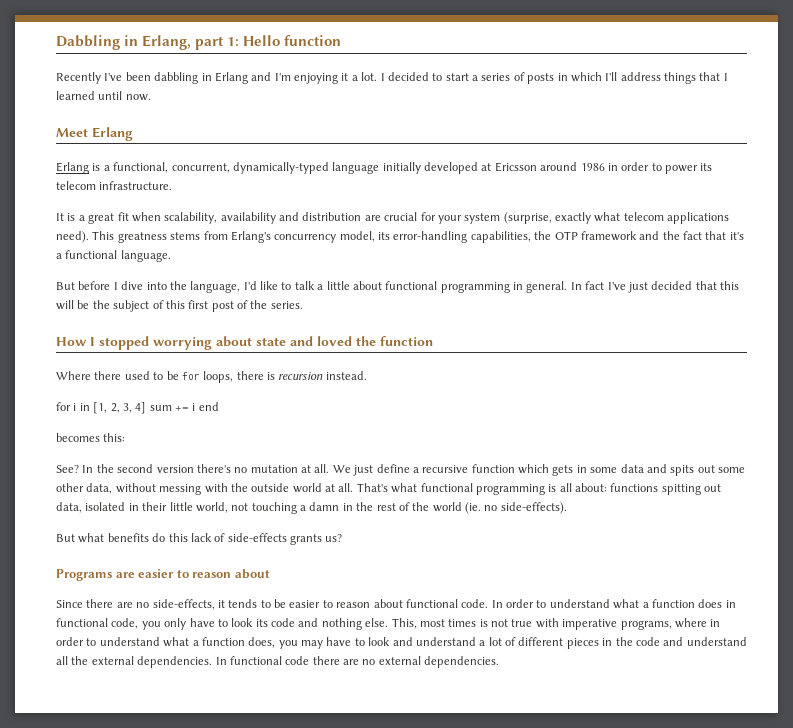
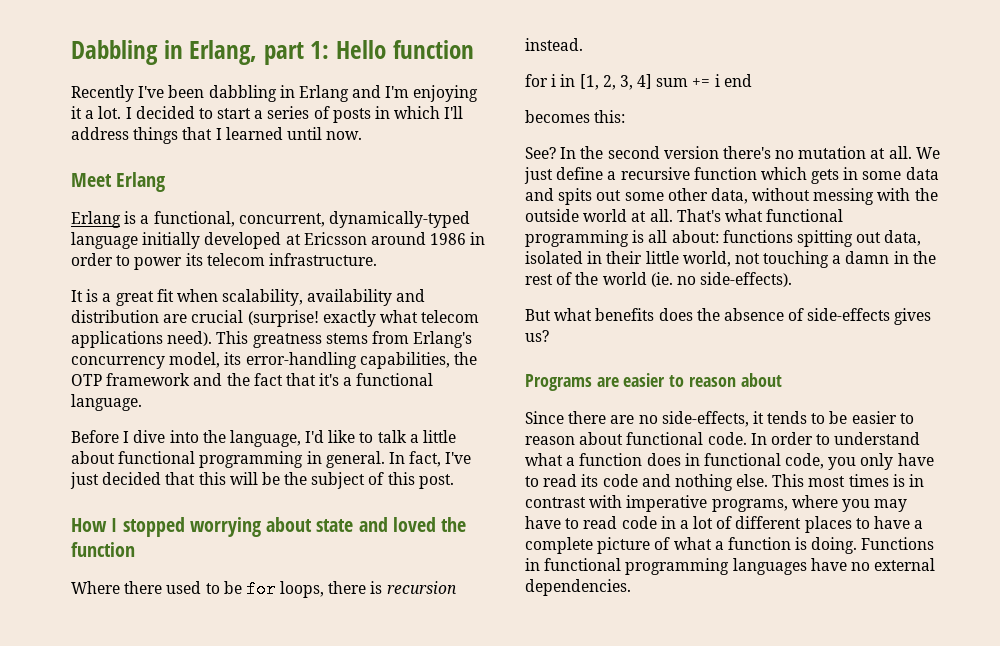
- It is a great fit when scalability, availability and distribution are crucial for your system (surprise, exactly what telecom applications need).
+ It is a great fit when scalability, availability and distribution are crucial (surprise! exactly what telecom applications need).
- But before I dive into the language, I'd like to talk a little about functional programming in general.
+ Before I dive into the language, I'd like to talk a little about functional programming in general.
- In fact I've just decided that this will be the subject of this first post of the series.
+ In fact, I've just decided that this will be the subject of this post.
- But what benefits do this lack of side-effects grants us?
+ But what benefits does the absence of side-effects gives us?
- In order to understand what a function does in functional code, you only have to look its code and nothing else.
+ In order to understand what a function does in functional code, you only have to read its code and nothing else.
- This, most times is not true with imperative programs, where in order to understand what a function does, you may have to look and understand a lot of different pieces in the code and understand all the external dependencies. In functional code there are no external dependencies.
+ This most times is in contrast with imperative programs, where you may have to read code in a lot of different places to have a complete picture of what a function is doing. Functions in functional programming languages have no external dependencies.

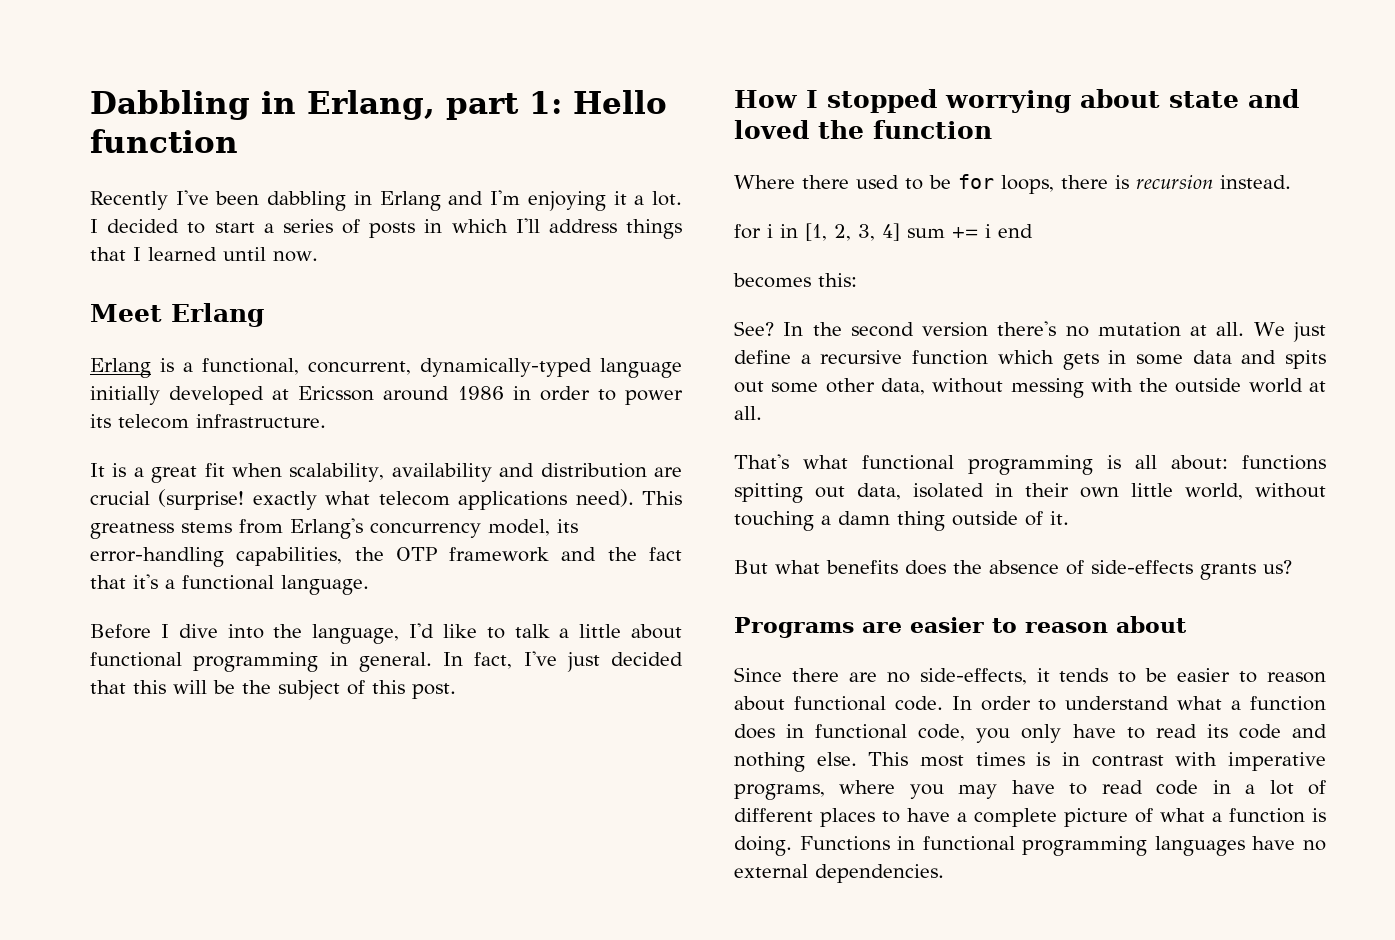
- We just define a recursive function which gets in some data and spits out some other data, without messing with the outside world at all. That's what functional programming is all about: functions spitting out data, isolated in their little world, not touching a damn in the rest of the world (ie. no side-effects).
+ We just define a recursive function which gets in some data and spits out some other data, without messing with the outside world at all.
+ That's what functional programming is all about: functions spitting out data, isolated in their own little world, without touching a damn thing outside of it.
- But what benefits does the absence of side-effects gives us?
+ But what benefits does the absence of side-effects grants us?

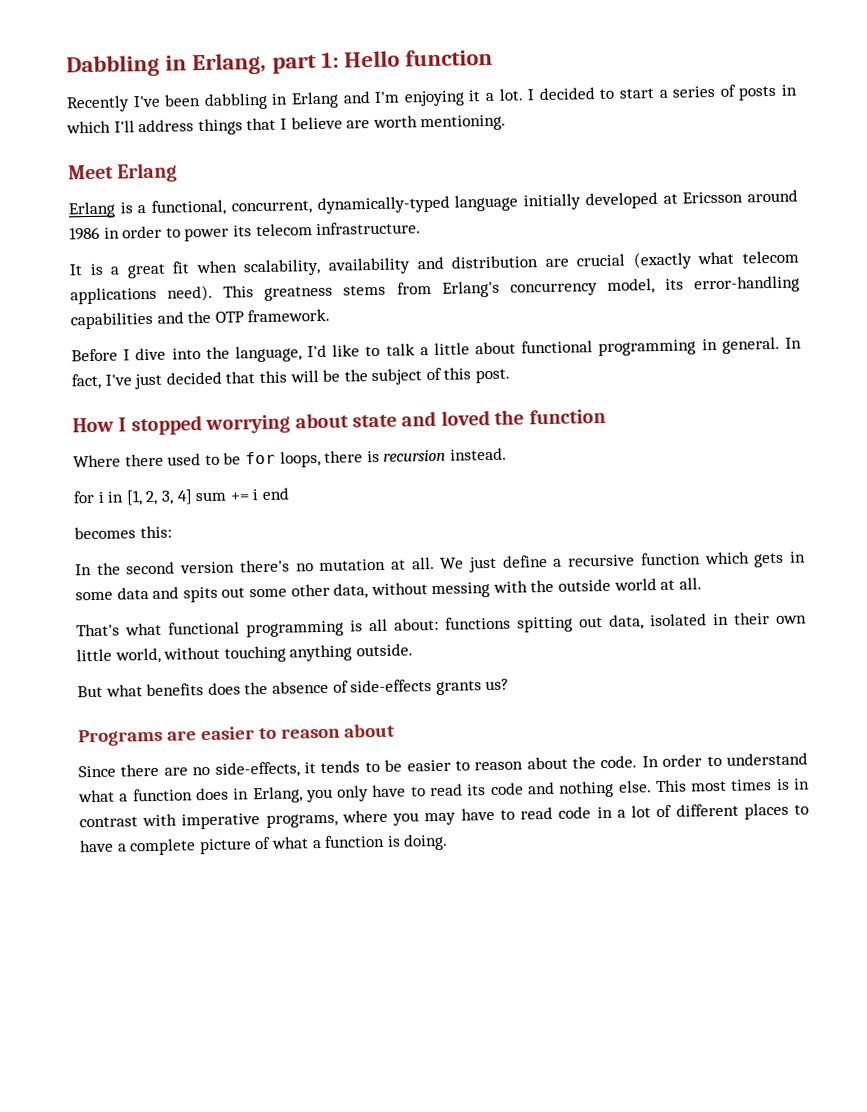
- I decided to start a series of posts in which I'll address things that I learned until now.
+ I decided to start a series of posts in which I'll address things that I believe are worth mentioning.
- It is a great fit when scalability, availability and distribution are crucial (surprise! exactly what telecom applications need).
+ It is a great fit when scalability, availability and distribution are crucial (exactly what telecom applications need).
- This greatness stems from Erlang's concurrency model, its error-handling capabilities, the OTP framework and the fact that it's a functional language.
+ This greatness stems from Erlang's concurrency model, its error-handling capabilities and the OTP framework.
- See?
- That's what functional programming is all about: functions spitting out data, isolated in their own little world, without touching a damn thing outside of it.
+ That's what functional programming is all about: functions spitting out data, isolated in their own little world, without touching anything outside.
- Since there are no side-effects, it tends to be easier to reason about functional code.
+ Since there are no side-effects, it tends to be easier to reason about the code.
- In order to understand what a function does in functional code, you only have to read its code and nothing else.
+ In order to understand what a function does in Erlang, you only have to read its code and nothing else.
- Functions in functional programming languages have no external dependencies.

